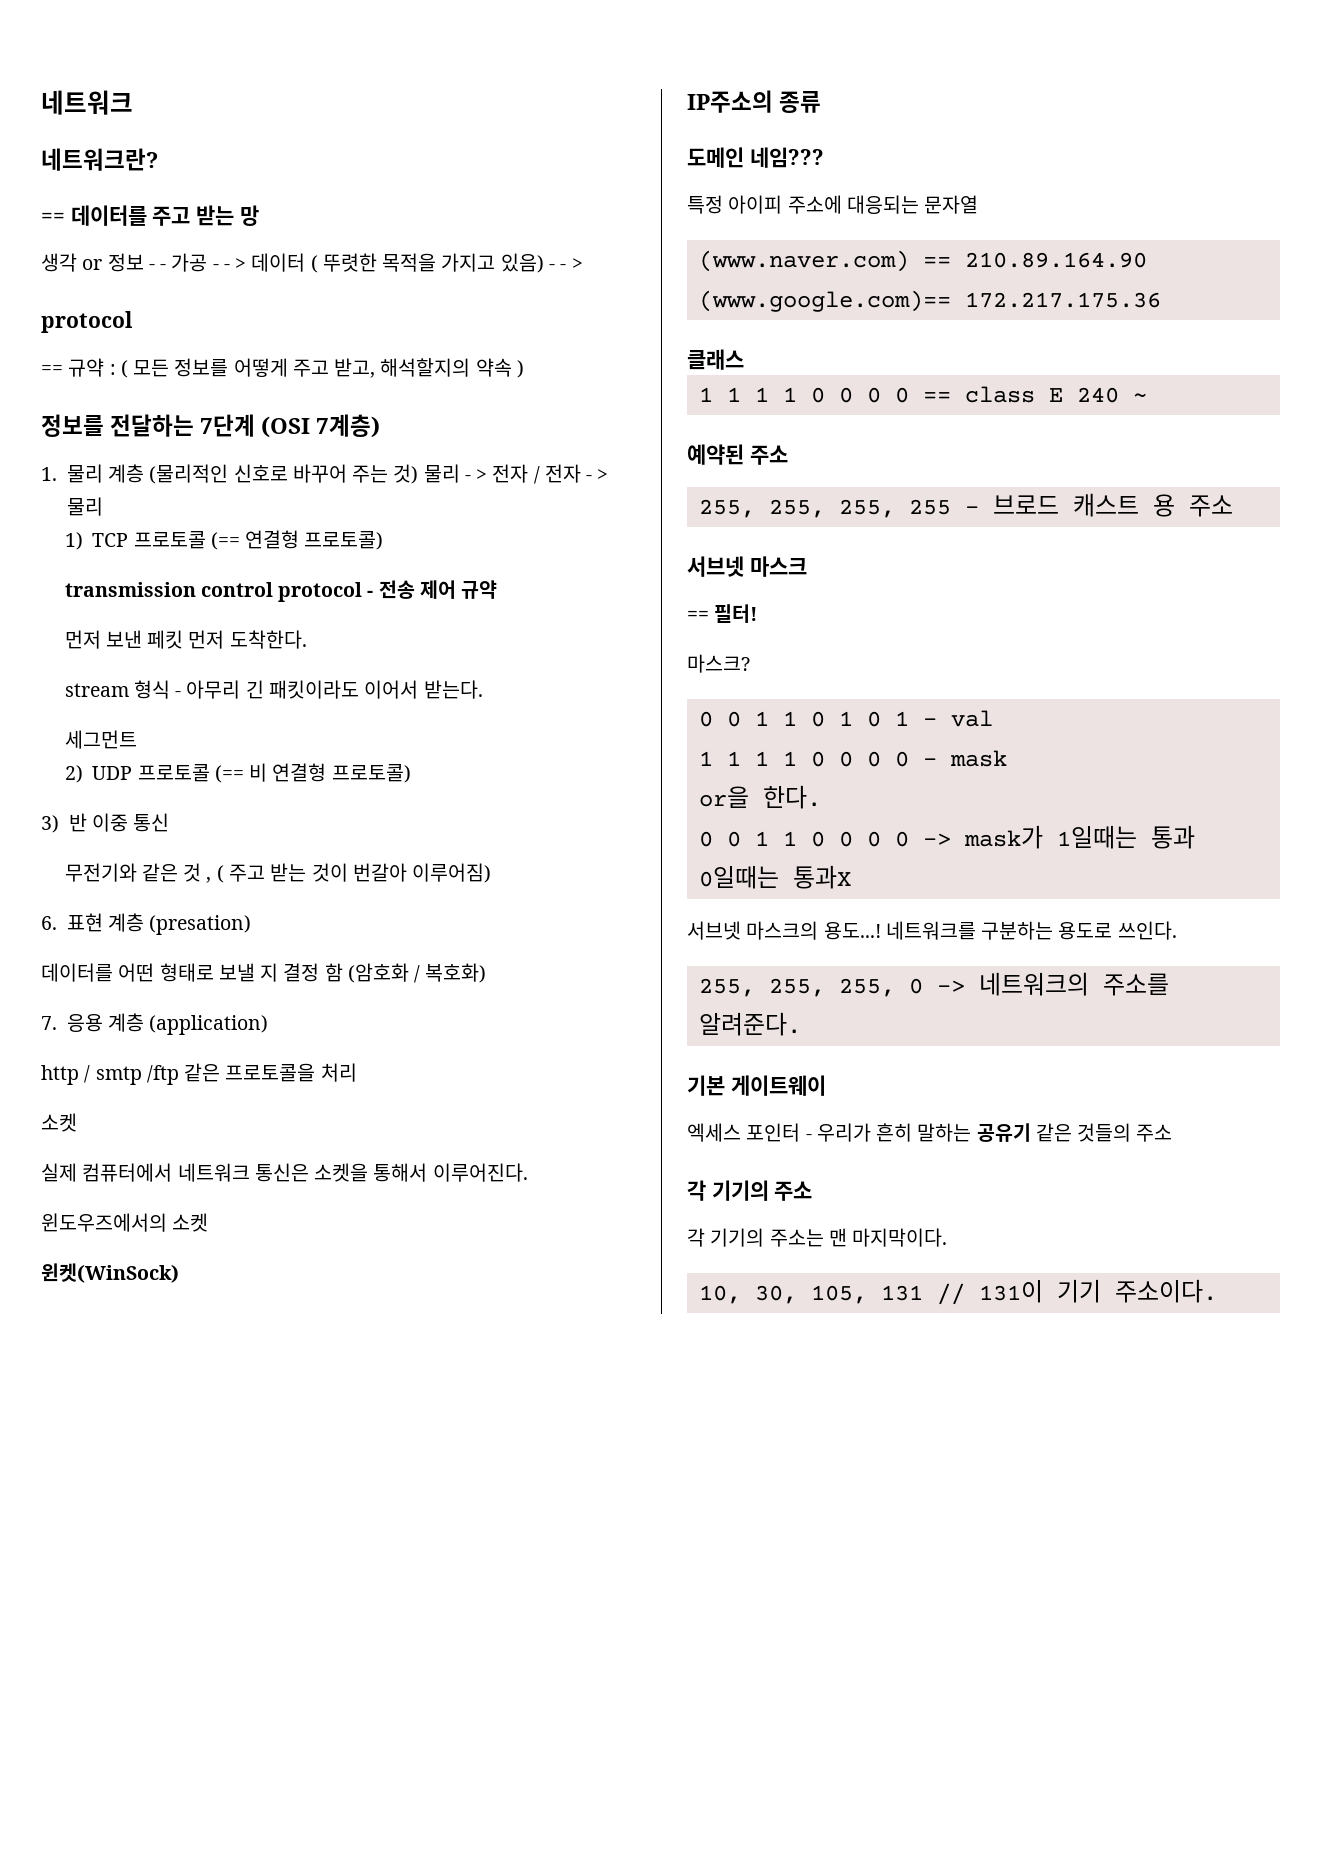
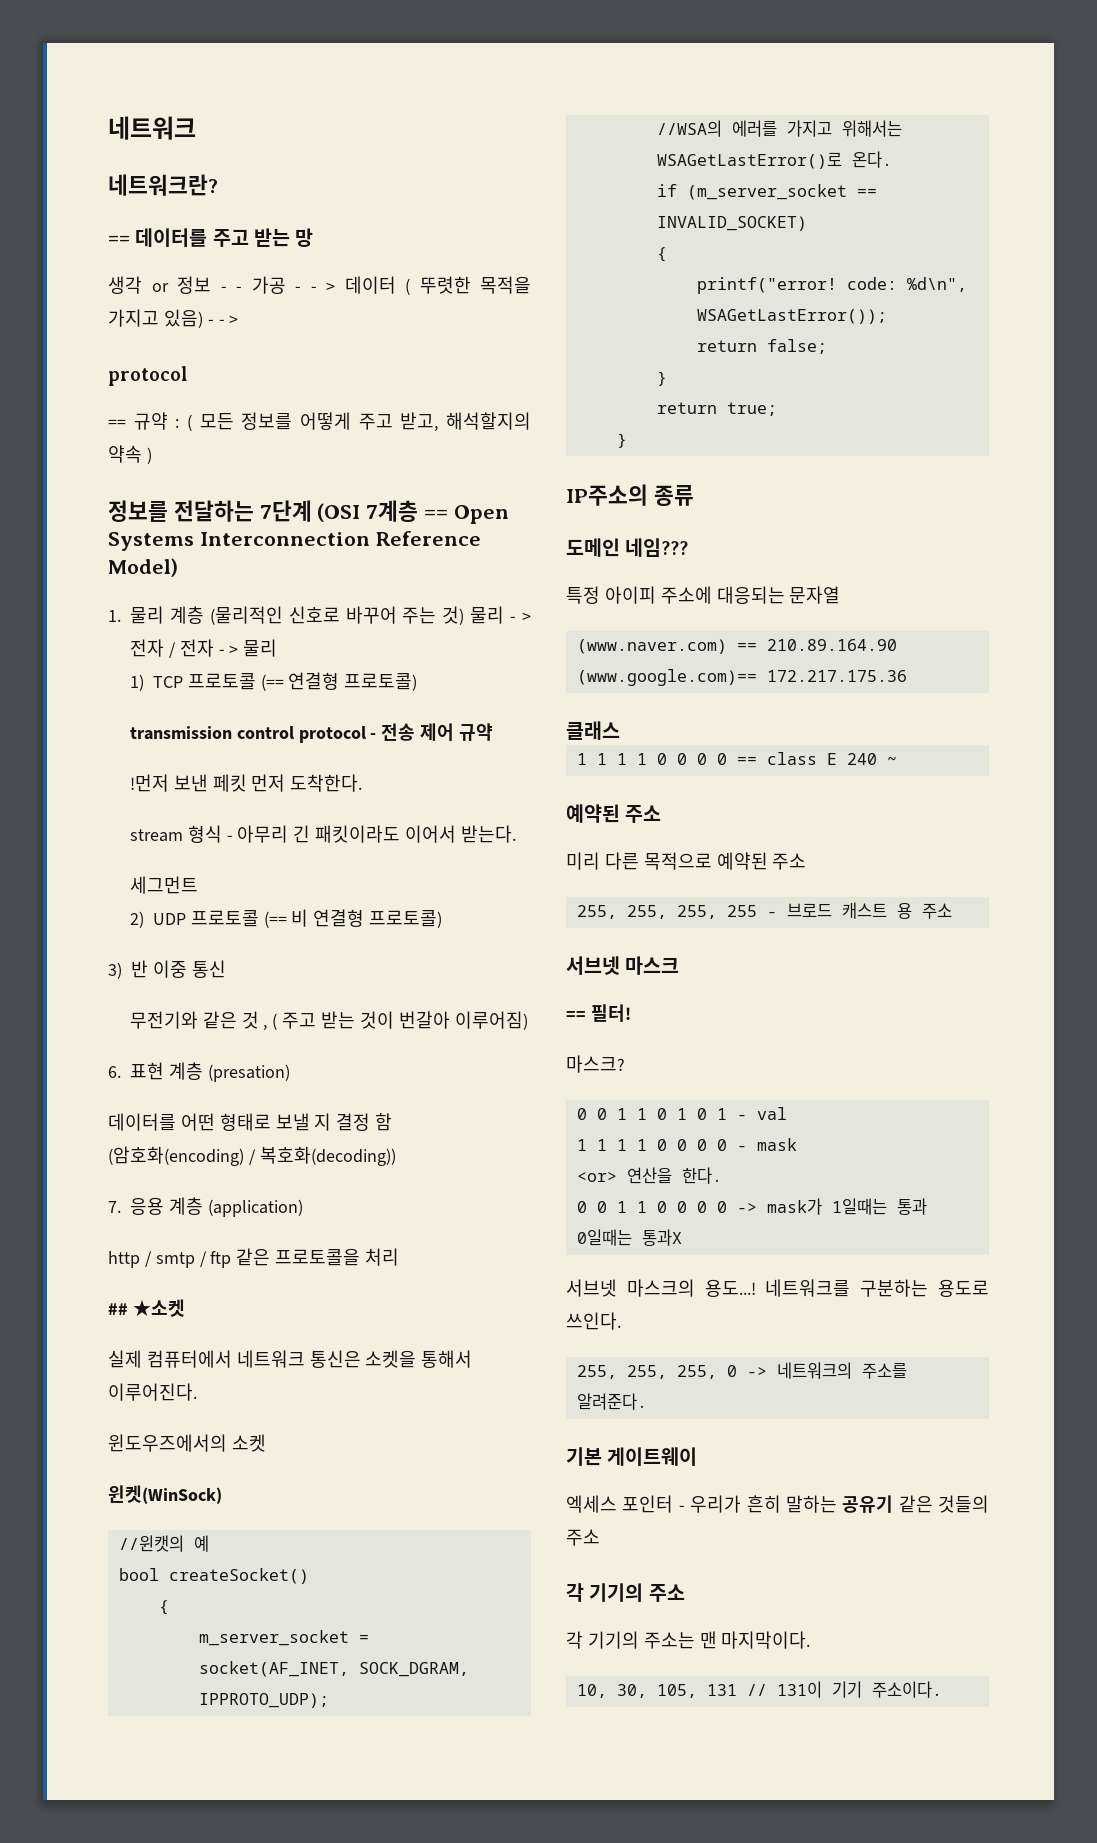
- 정보를 전달하는 7단계 (OSI 7계층)
+ 정보를 전달하는 7단계 (OSI 7계층 == Open Systems Interconnection Reference Model)
- 먼저 보낸 페킷 먼저 도착한다.
+ !먼저 보낸 페킷 먼저 도착한다.
- 데이터를 어떤 형태로 보낼 지 결정 함 (암호화 / 복호화)
+ 데이터를 어떤 형태로 보낼 지 결정 함 (암호화(encoding) / 복호화(decoding))
- http / smtp /ftp 같은 프로토콜을 처리
- 소켓
+ http / smtp / ftp 같은 프로토콜을 처리
+ ## ★소켓
+ //윈캣의 예
+ bool createSocket()
+ {
+ m_server_socket = socket(AF_INET, SOCK_DGRAM, IPPROTO_UDP);
+ //WSA의 에러를 가지고 위해서는 WSAGetLastError()로 온다.
+ if (m_server_socket == INVALID_SOCKET)
+ {
+ printf("error! code: %d\n", WSAGetLastError());
+ return false;
+ }
+ return true;
+ }
+ 미리 다른 목적으로 예약된 주소
- or을 한다.
+ <or> 연산을 한다.

